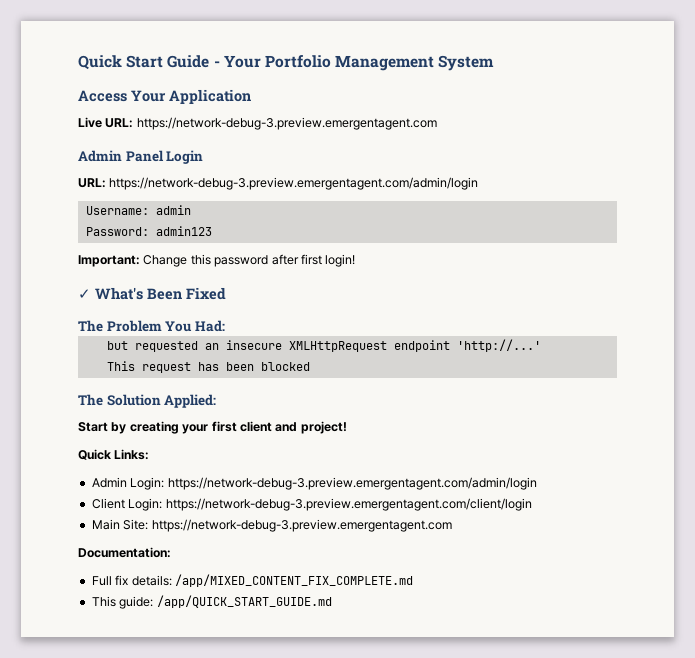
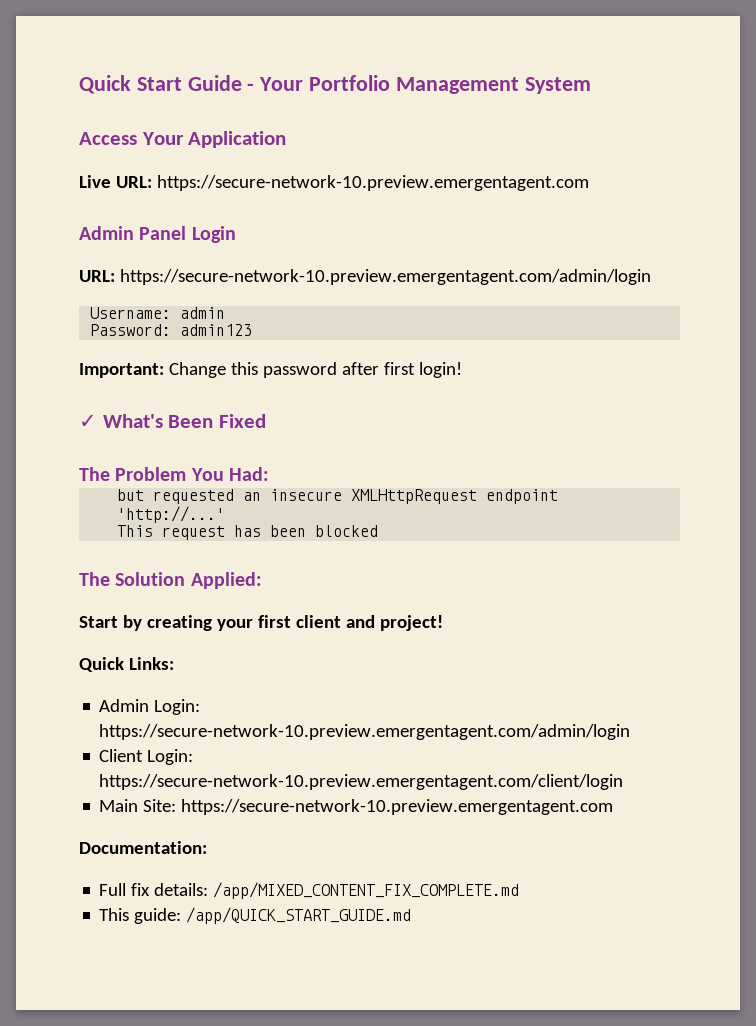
- Live URL: https://network-debug-3.preview.emergentagent.com
+ Live URL: https://secure-network-10.preview.emergentagent.com
- URL: https://network-debug-3.preview.emergentagent.com/admin/login
+ URL: https://secure-network-10.preview.emergentagent.com/admin/login
- Admin Login: https://network-debug-3.preview.emergentagent.com/admin/login
+ Admin Login: https://secure-network-10.preview.emergentagent.com/admin/login
- Client Login: https://network-debug-3.preview.emergentagent.com/client/login
+ Client Login: https://secure-network-10.preview.emergentagent.com/client/login
- Main Site: https://network-debug-3.preview.emergentagent.com
+ Main Site: https://secure-network-10.preview.emergentagent.com

